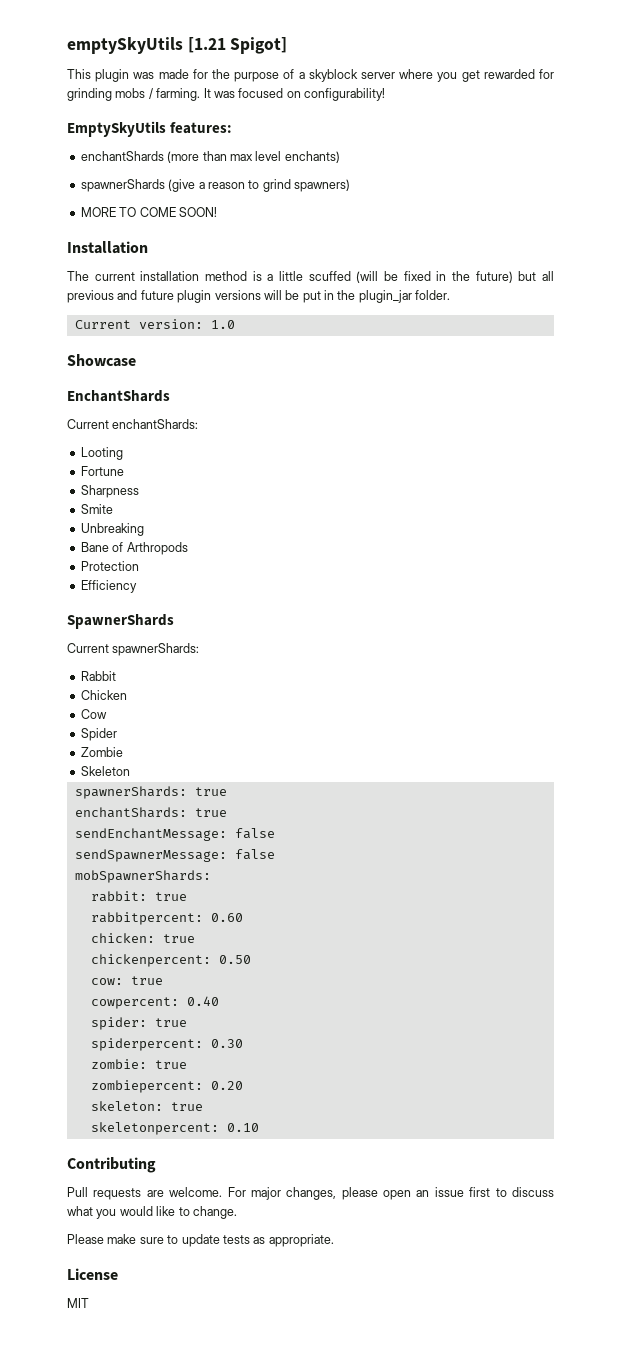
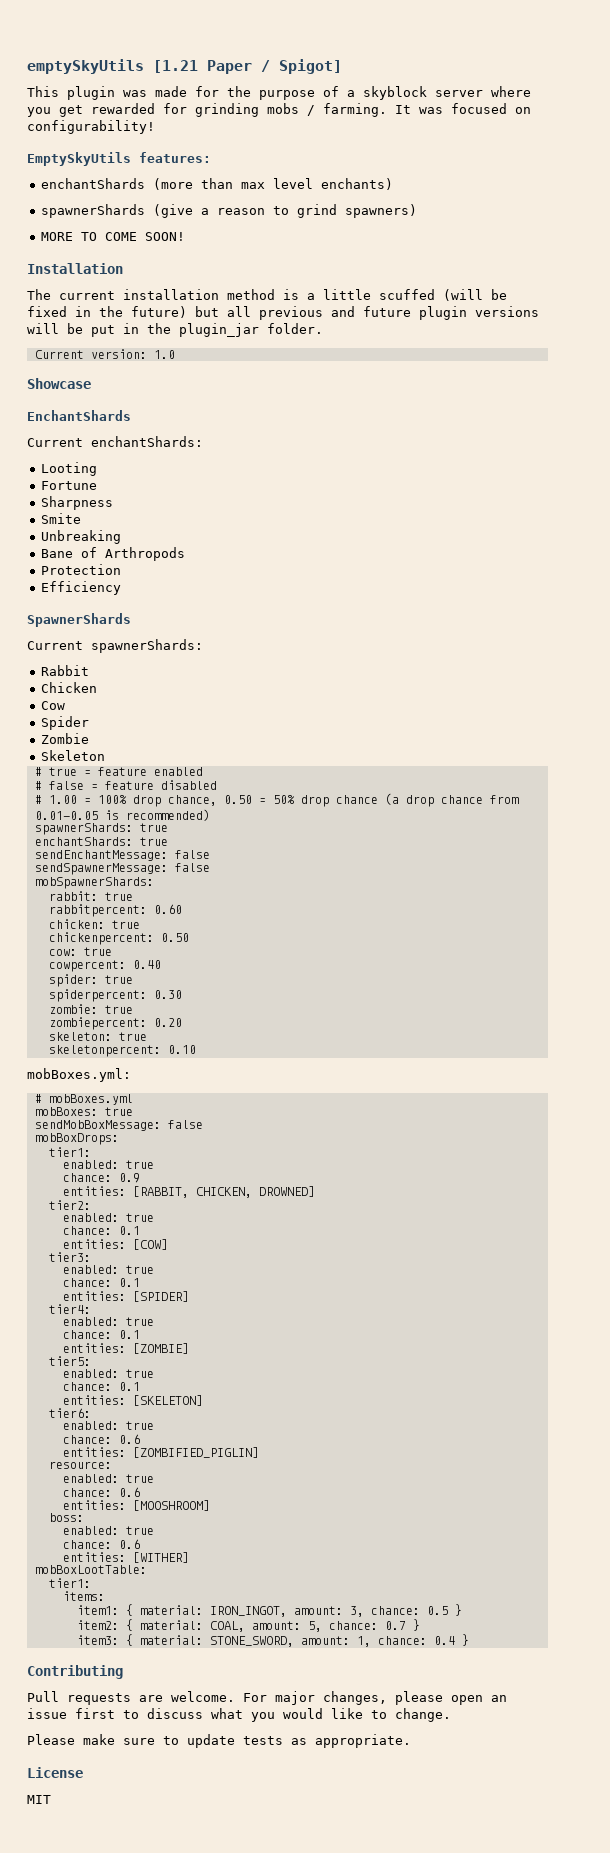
- emptySkyUtils [1.21 Spigot]
+ emptySkyUtils [1.21 Paper / Spigot]
+ # true = feature enabled
+ # false = feature disabled
+ # 1.00 = 100% drop chance, 0.50 = 50% drop chance (a drop chance from 0.01-0.05 is recommended)
+ mobBoxes.yml:
+ # mobBoxes.yml
+ mobBoxes: true
+ sendMobBoxMessage: false
+ mobBoxDrops:
+ tier1:
+ enabled: true
+ chance: 0.9
+ entities: [RABBIT, CHICKEN, DROWNED]
+ tier2:
+ enabled: true
+ chance: 0.1
+ entities: [COW]
+ tier3:
+ enabled: true
+ chance: 0.1
+ entities: [SPIDER]
+ tier4:
+ enabled: true
+ chance: 0.1
+ entities: [ZOMBIE]
+ tier5:
+ enabled: true
+ chance: 0.1
+ entities: [SKELETON]
+ tier6:
+ enabled: true
+ chance: 0.6
+ entities: [ZOMBIFIED_PIGLIN]
+ resource:
+ enabled: true
+ chance: 0.6
+ entities: [MOOSHROOM]
+ boss:
+ enabled: true
+ chance: 0.6
+ entities: [WITHER]
+ mobBoxLootTable:
+ tier1:
+ items:
+ item1: { material: IRON_INGOT, amount: 3, chance: 0.5 }
+ item2: { material: COAL, amount: 5, chance: 0.7 }
+ item3: { material: STONE_SWORD, amount: 1, chance: 0.4 }

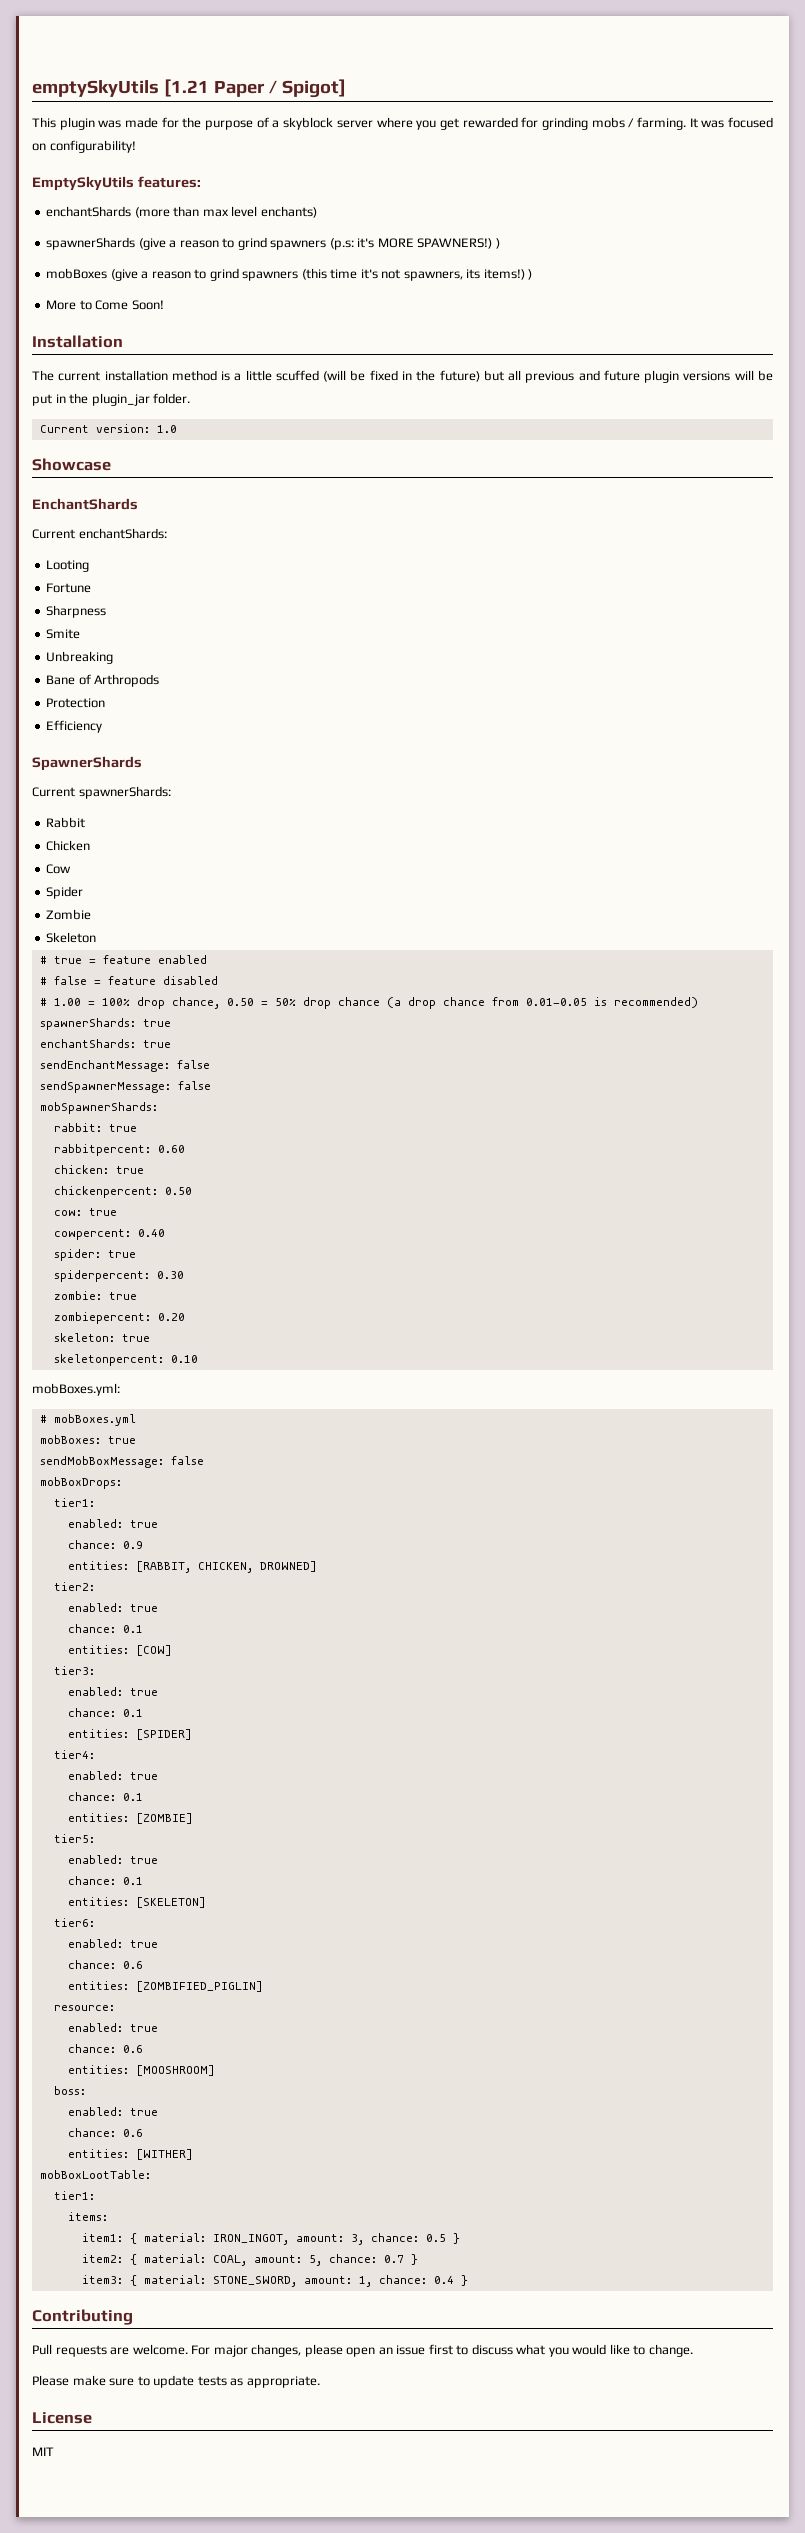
- spawnerShards (give a reason to grind spawners)
- MORE TO COME SOON!
+ spawnerShards (give a reason to grind spawners (p.s: it's MORE SPAWNERS!) )
+ mobBoxes (give a reason to grind spawners (this time it's not spawners, its items!) )
+ More to Come Soon!

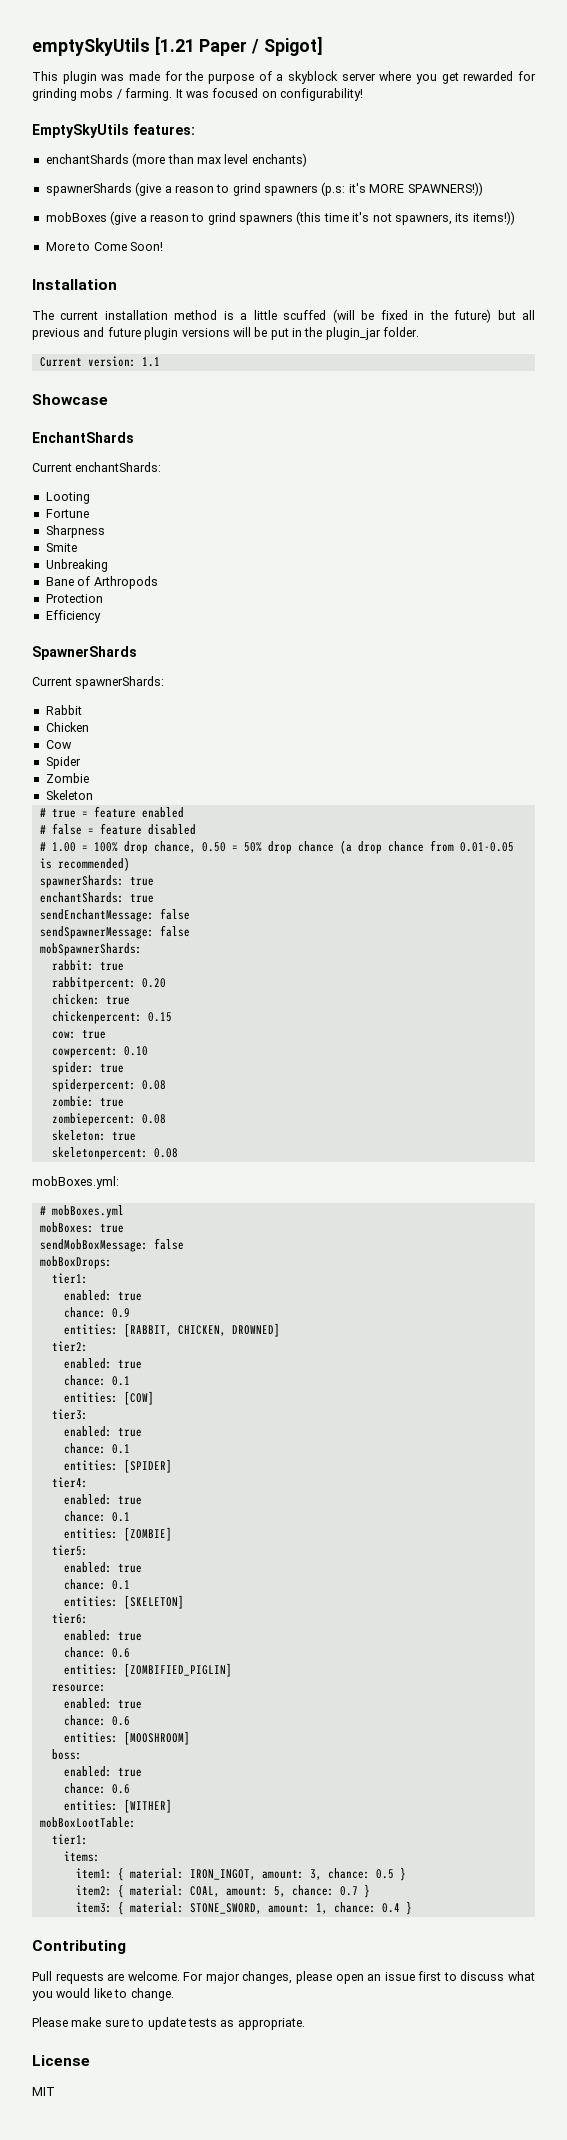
- spawnerShards (give a reason to grind spawners (p.s: it's MORE SPAWNERS!) )
+ spawnerShards (give a reason to grind spawners (p.s: it's MORE SPAWNERS!))
- mobBoxes (give a reason to grind spawners (this time it's not spawners, its items!) )
+ mobBoxes (give a reason to grind spawners (this time it's not spawners, its items!))
- Current version: 1.0
+ Current version: 1.1
- rabbitpercent: 0.60
+ rabbitpercent: 0.20
- chickenpercent: 0.50
+ chickenpercent: 0.15
- cowpercent: 0.40
+ cowpercent: 0.10
- spiderpercent: 0.30
+ spiderpercent: 0.08
- zombiepercent: 0.20
+ zombiepercent: 0.08
- skeletonpercent: 0.10
+ skeletonpercent: 0.08

